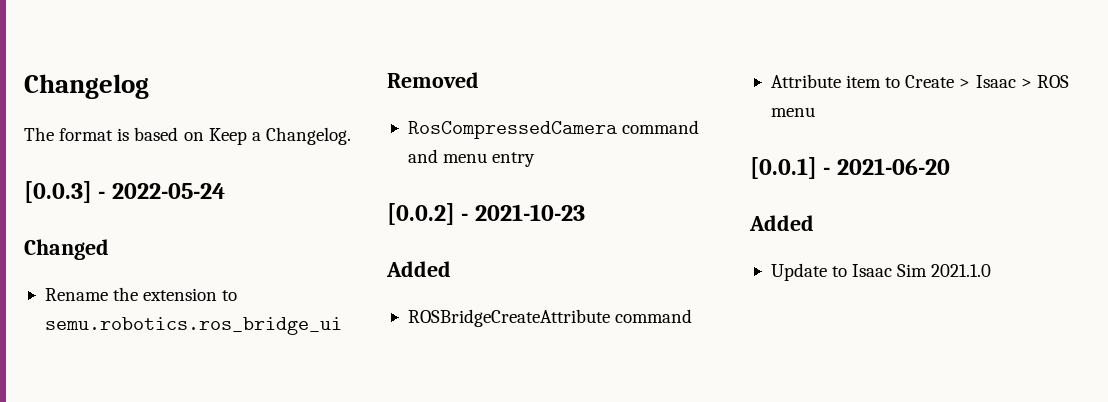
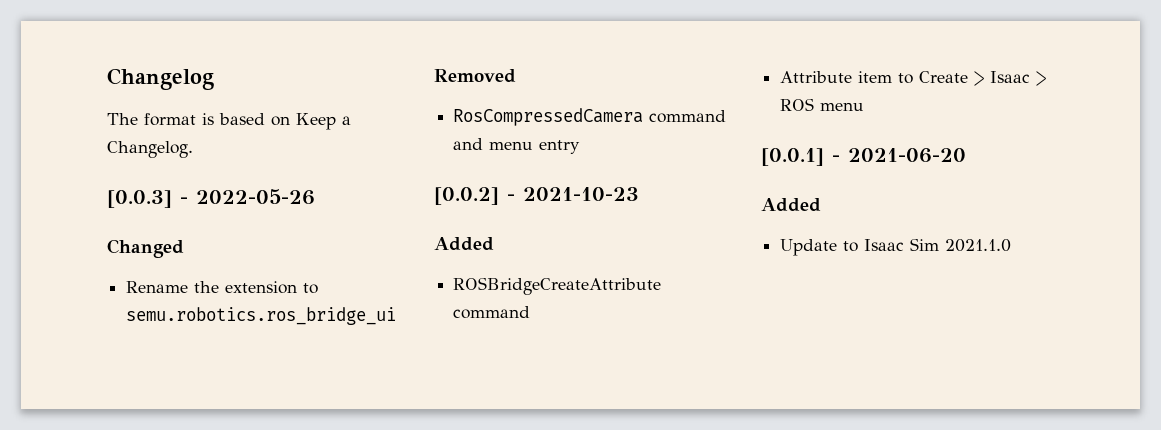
- [0.0.3] - 2022-05-24
+ [0.0.3] - 2022-05-26

